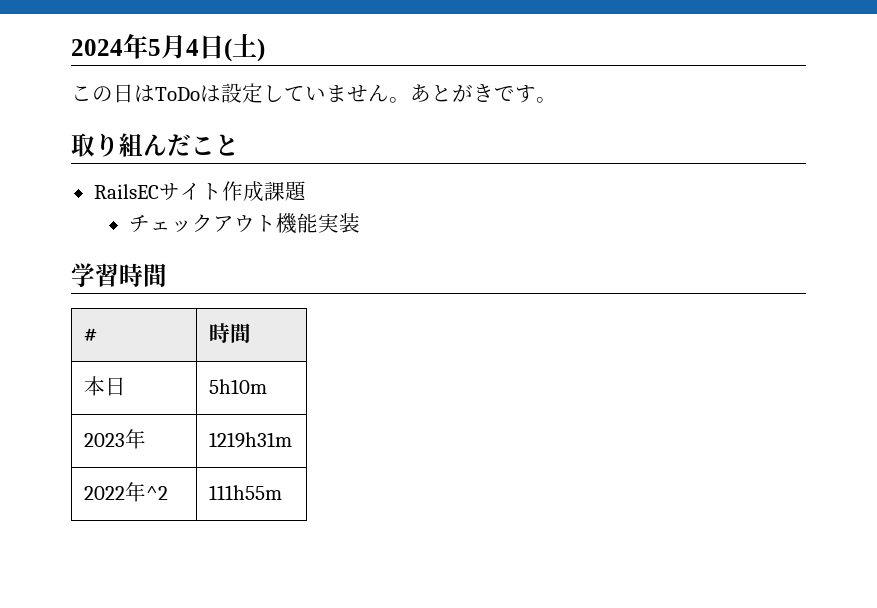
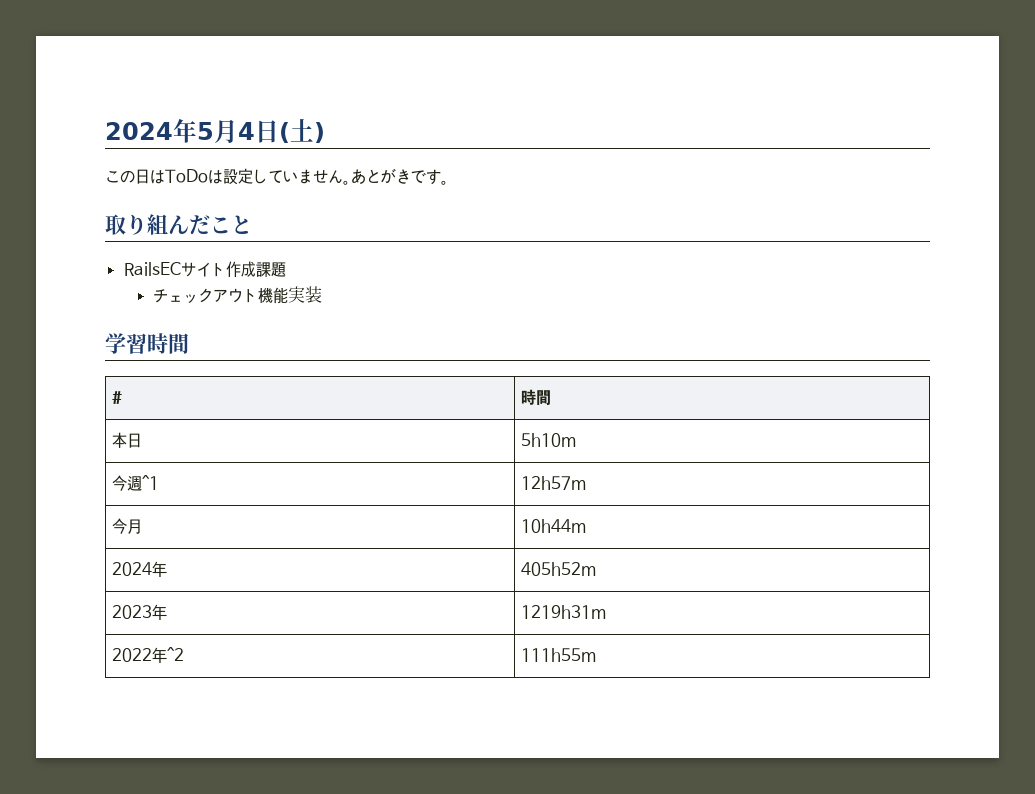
+ 今週^1 | 12h57m
+ 今月 | 10h44m
+ 2024年 | 405h52m

